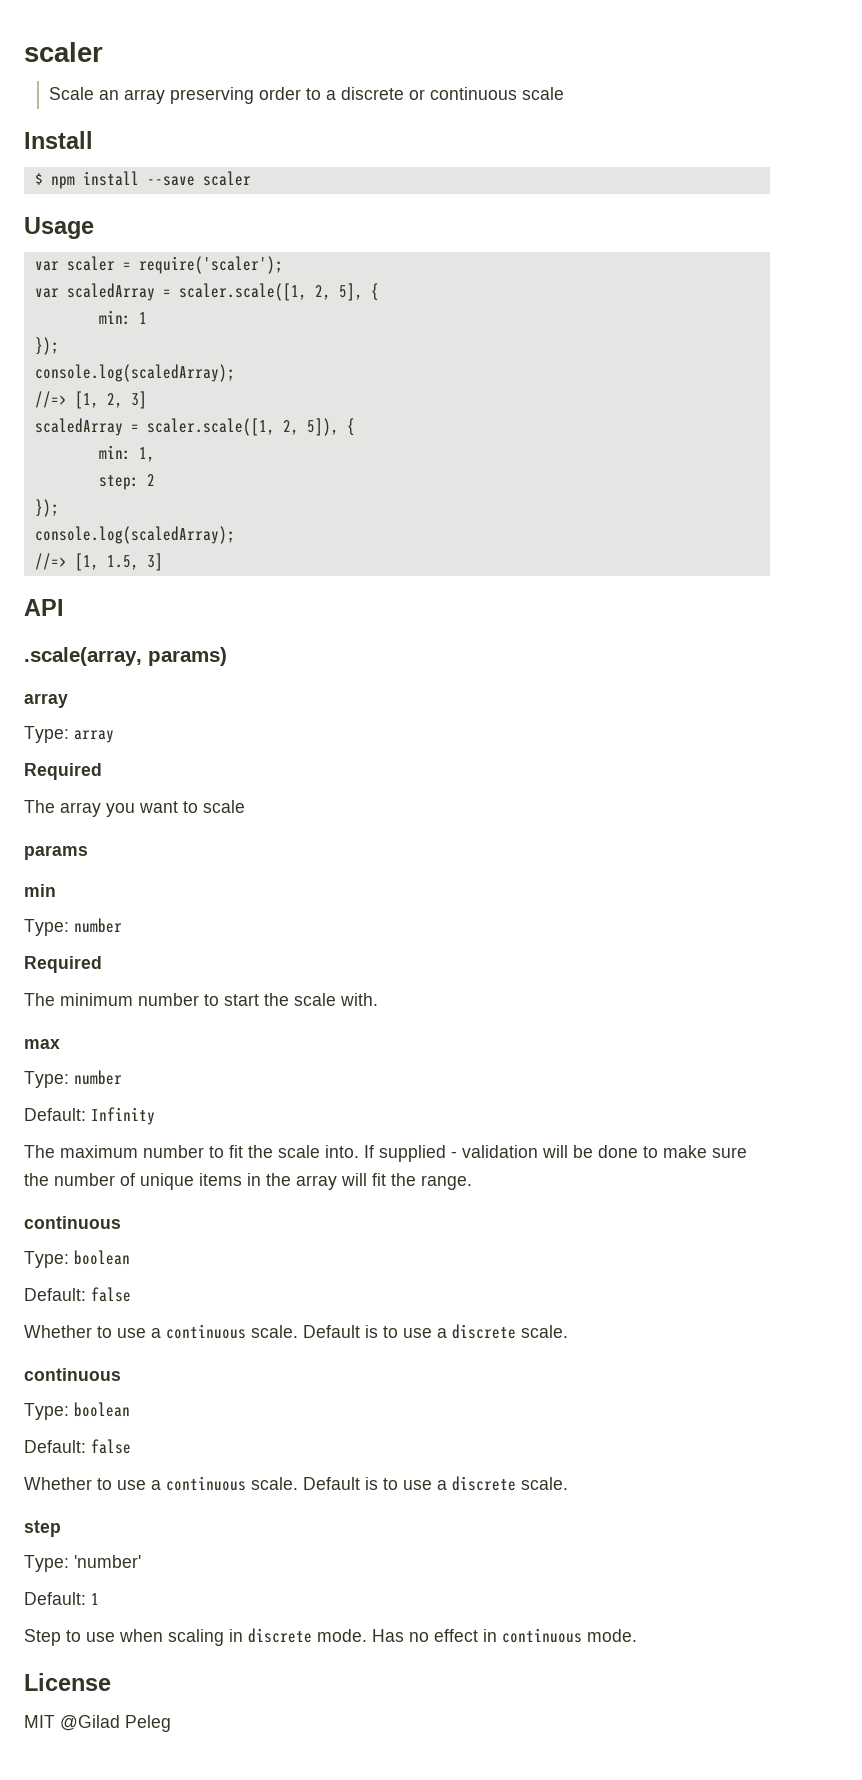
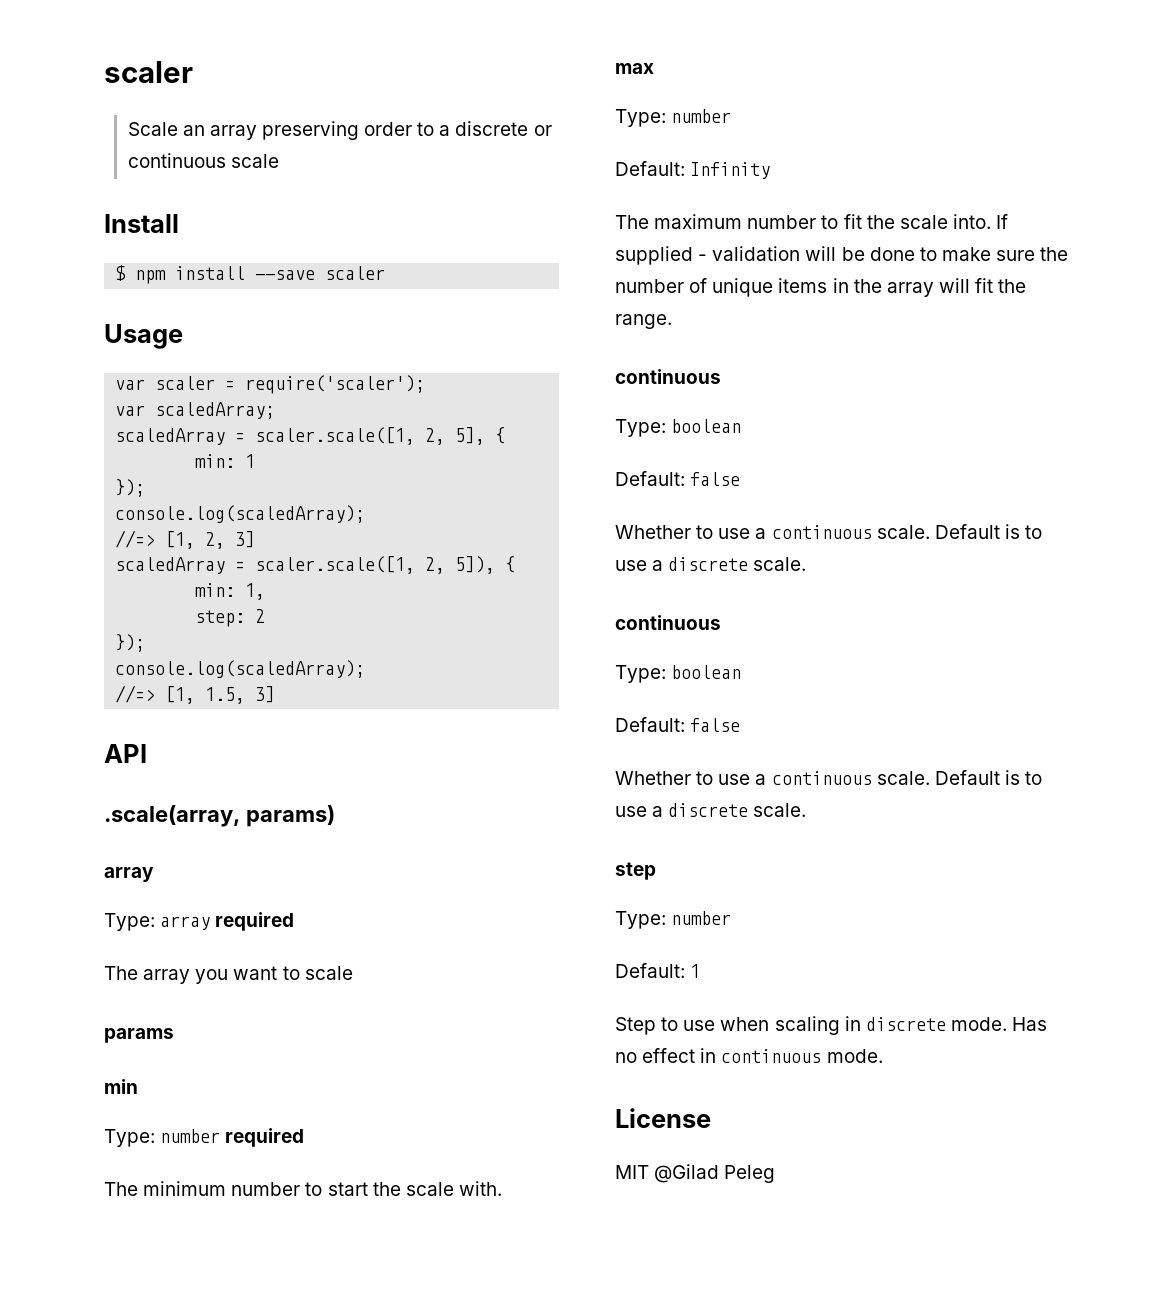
- var scaledArray = scaler.scale([1, 2, 5], {
+ var scaledArray;
+ scaledArray = scaler.scale([1, 2, 5], {
- Type: array
- Required
+ Type: array required
  min
- Type: number
- Required
+ Type: number required
  step
- Type: 'number'
+ Type: number

